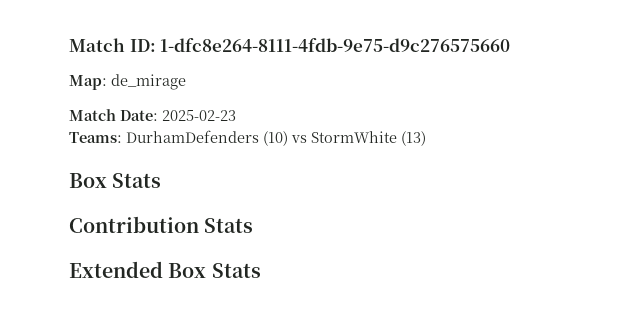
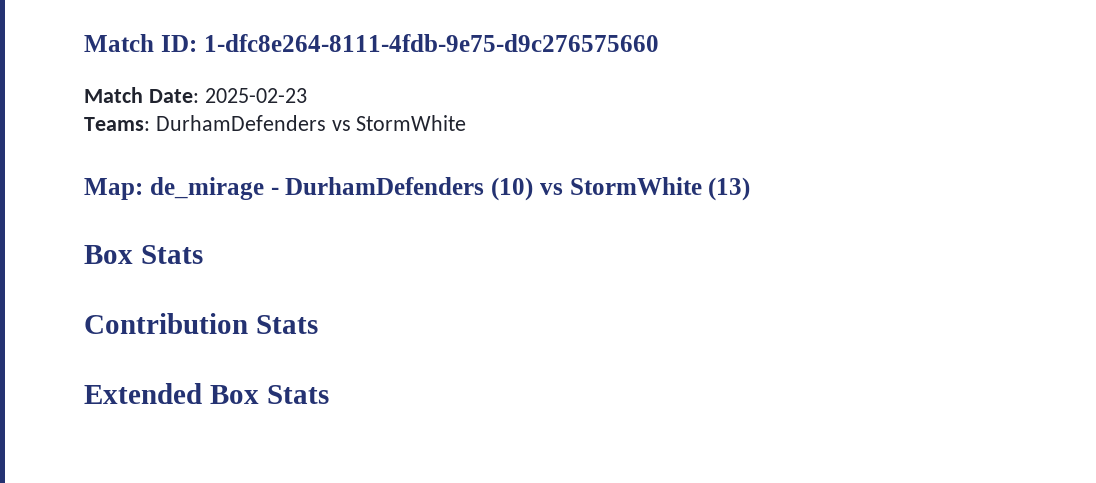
- Map: de_mirage
- Teams: DurhamDefenders (10) vs StormWhite (13)
+ Teams: DurhamDefenders vs StormWhite
+ Map: de_mirage - DurhamDefenders (10) vs StormWhite (13)

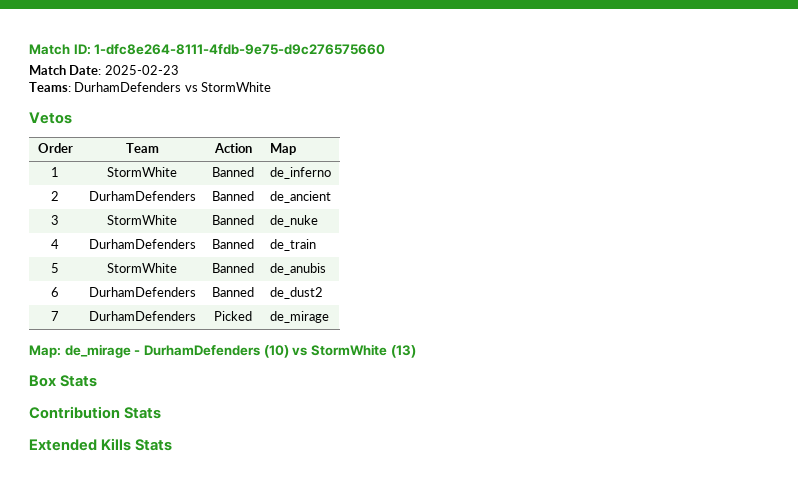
+ Vetos
+ Order | Team | Action | Map
+ 1 | StormWhite | Banned | de_inferno
+ 2 | DurhamDefenders | Banned | de_ancient
+ 3 | StormWhite | Banned | de_nuke
+ 4 | DurhamDefenders | Banned | de_train
+ 5 | StormWhite | Banned | de_anubis
+ 6 | DurhamDefenders | Banned | de_dust2
+ 7 | DurhamDefenders | Picked | de_mirage
- Extended Box Stats
+ Extended Kills Stats

